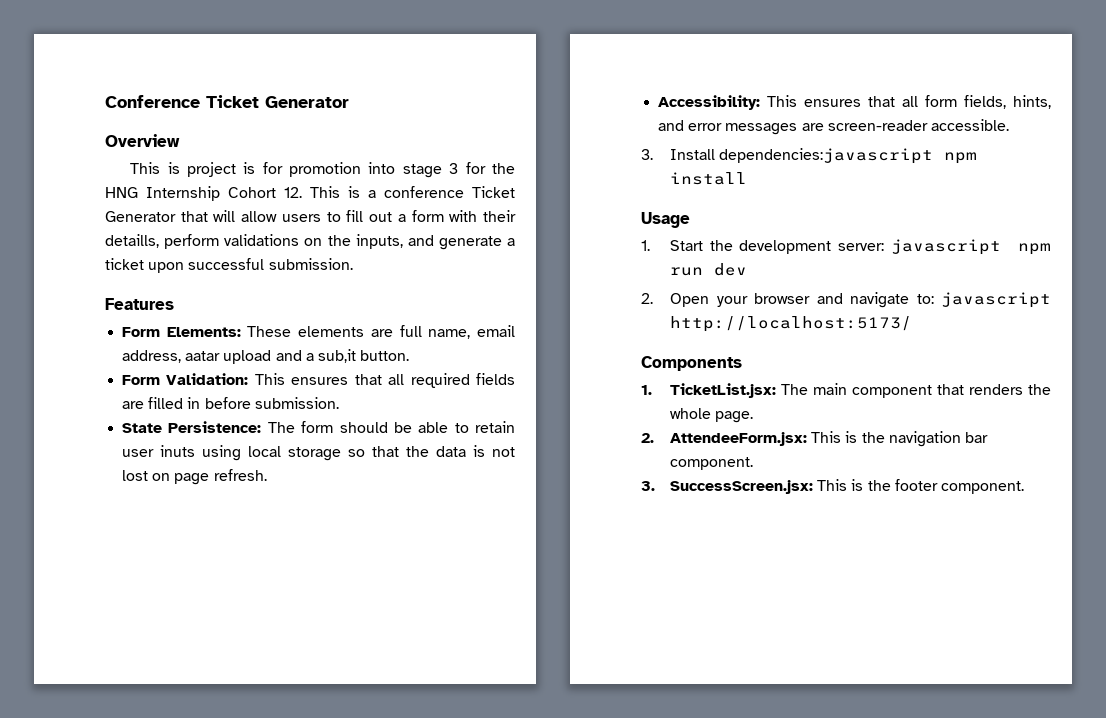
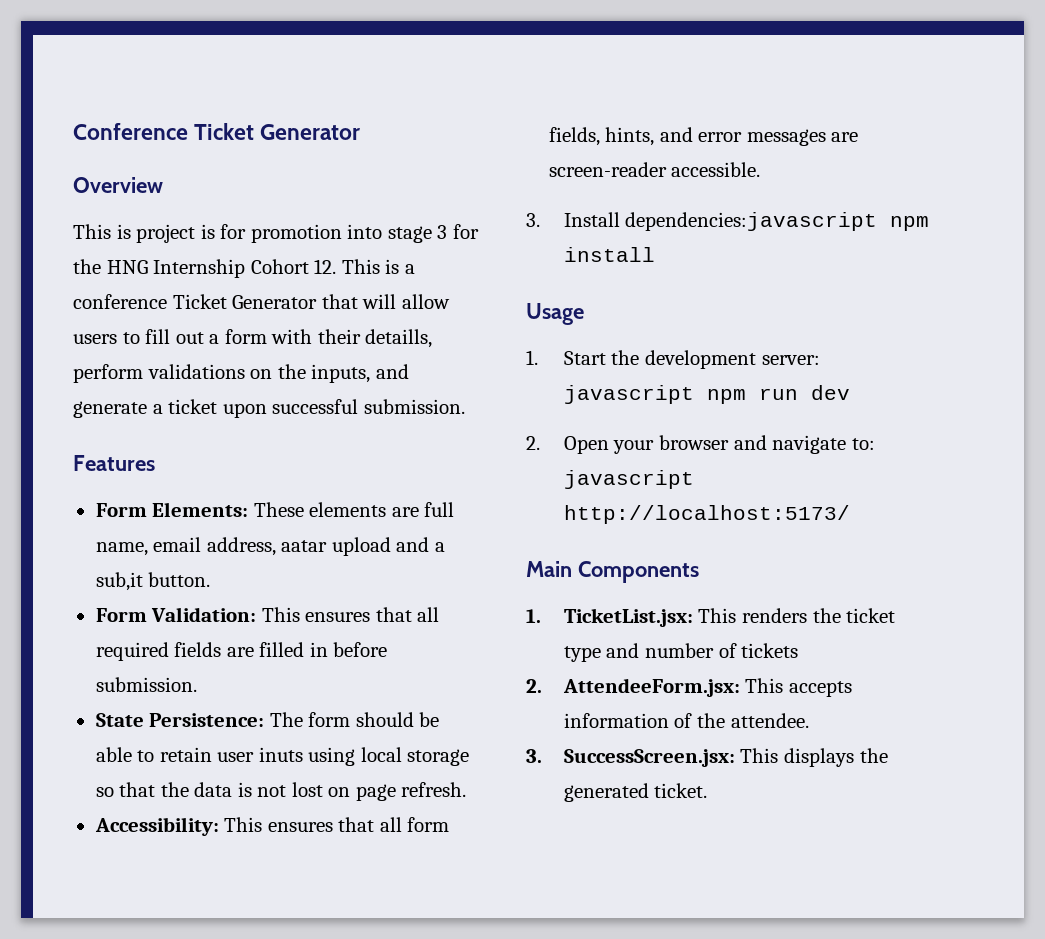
- Components
+ Main Components
- 1. TicketList.jsx: The main component that renders the whole page.
- 2. AttendeeForm.jsx: This is the navigation bar component.
+ 1. TicketList.jsx: This renders the ticket type and number of tickets
+ 2. AttendeeForm.jsx: This accepts information of the attendee.
- 3. SuccessScreen.jsx: This is the footer component.
+ 3. SuccessScreen.jsx: This displays the generated ticket.

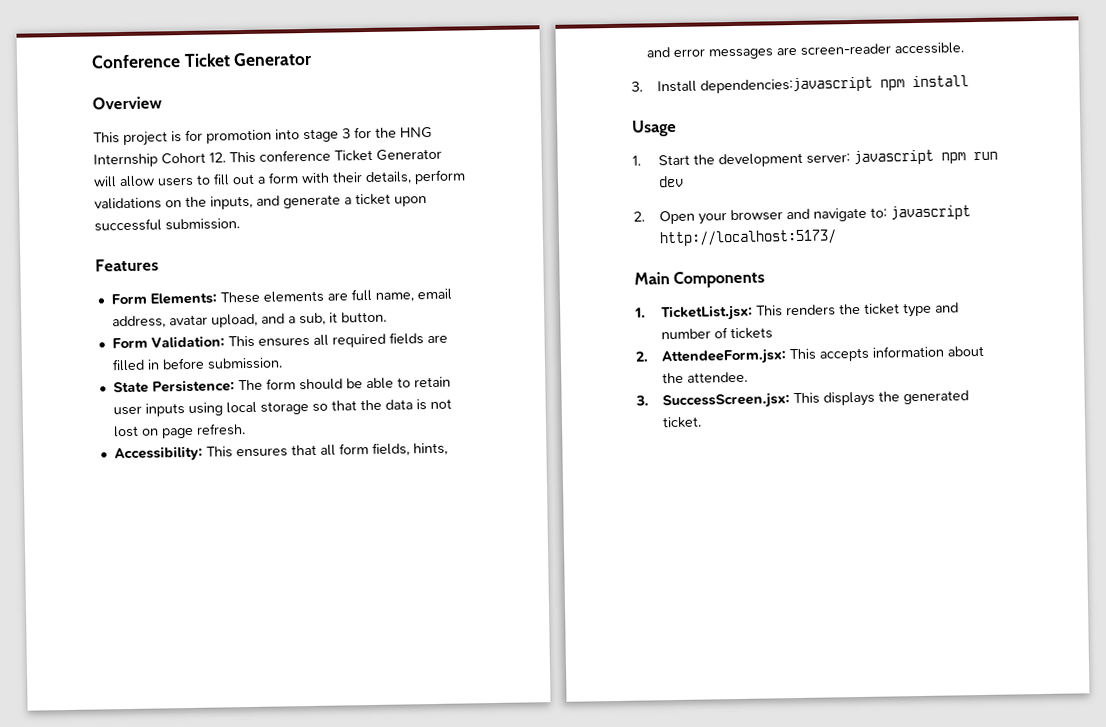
- This is project is for promotion into stage 3 for the HNG Internship Cohort 12. This is a conference Ticket Generator that will allow users to fill out a form with their detaills, perform validations on the inputs, and generate a ticket upon successful submission.
+ This project is for promotion into stage 3 for the HNG Internship Cohort 12. This conference Ticket Generator will allow users to fill out a form with their details, perform validations on the inputs, and generate a ticket upon successful submission.
- Form Elements: These elements are full name, email address, aatar upload and a sub,it button.
+ Form Elements: These elements are full name, email address, avatar upload, and a sub, it button.
- Form Validation: This ensures that all required fields are filled in before submission.
+ Form Validation: This ensures all required fields are filled in before submission.
- State Persistence: The form should be able to retain user inuts using local storage so that the data is not lost on page refresh.
+ State Persistence: The form should be able to retain user inputs using local storage so that the data is not lost on page refresh.
- 2. AttendeeForm.jsx: This accepts information of the attendee.
+ 2. AttendeeForm.jsx: This accepts information about the attendee.

